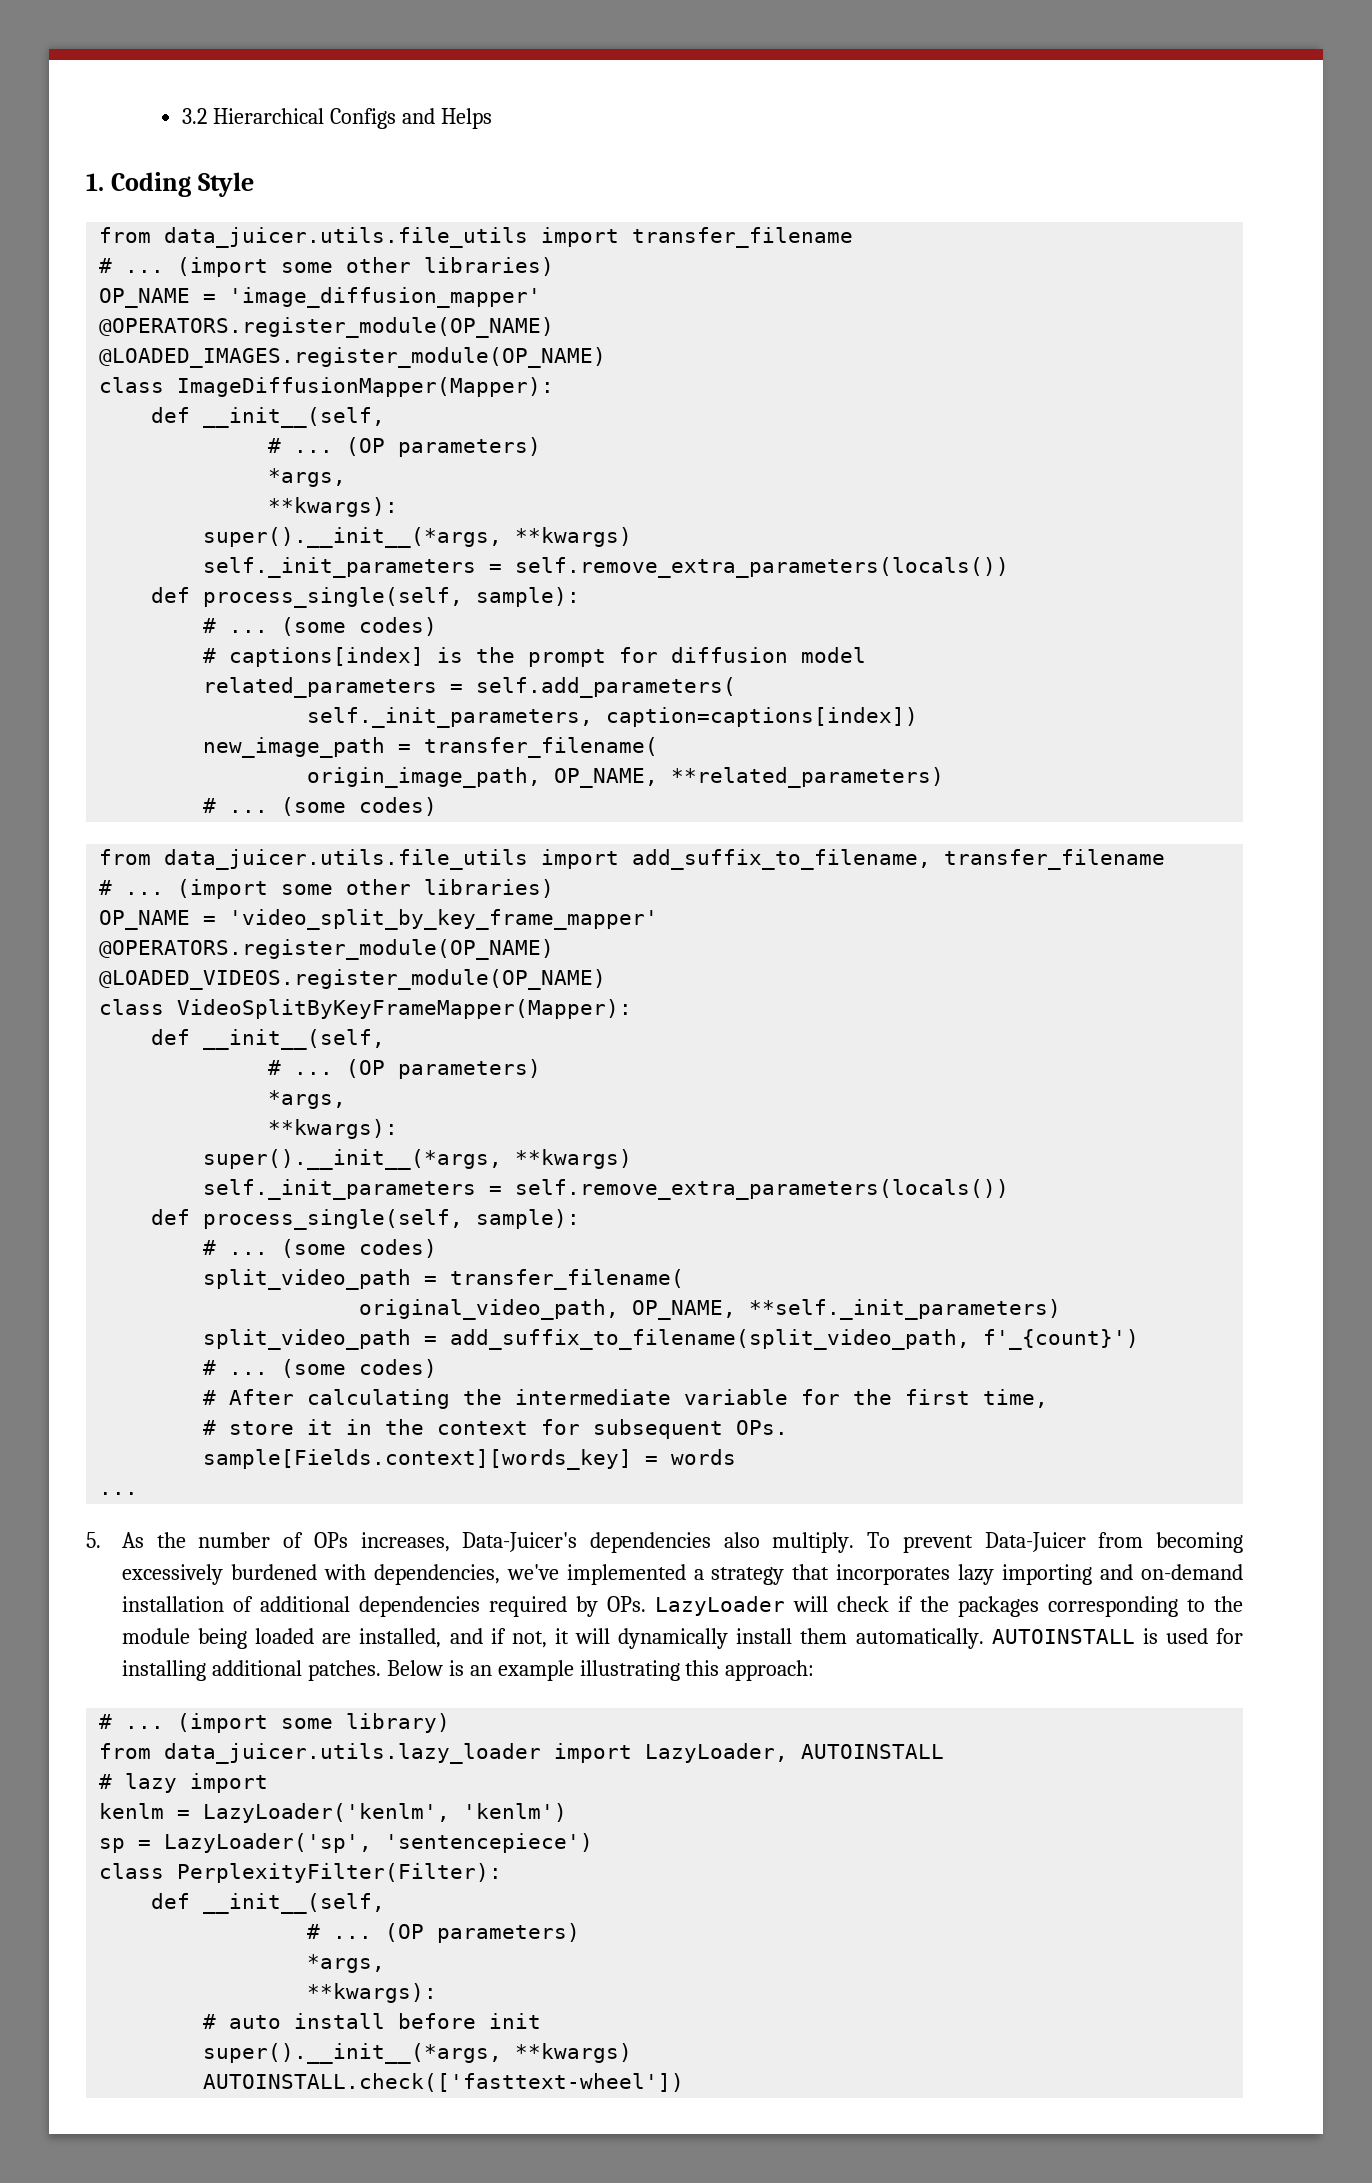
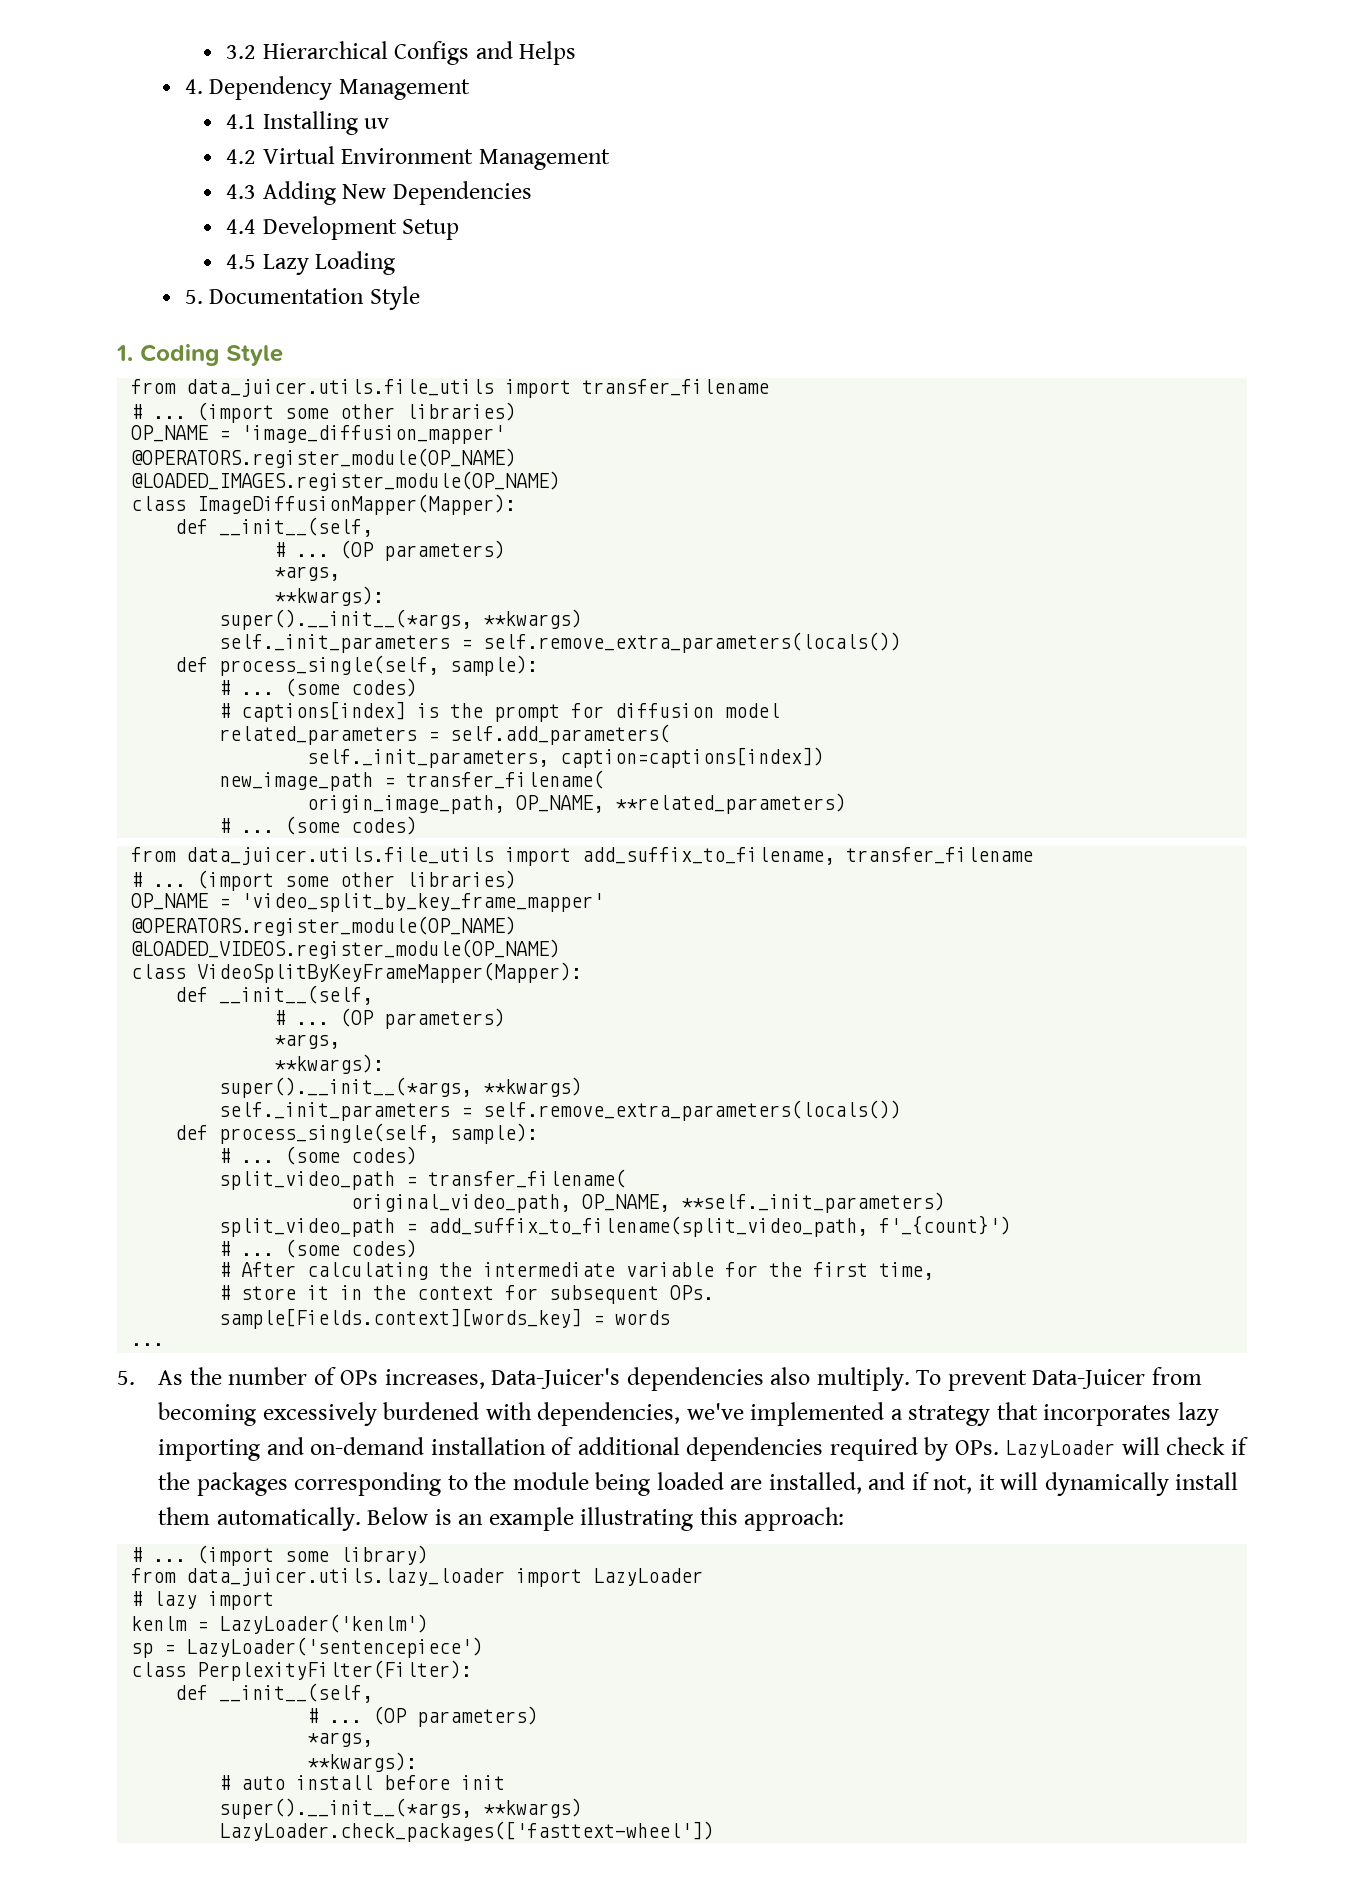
+ 4. Dependency Management
+ 4.1 Installing uv
+ 4.2 Virtual Environment Management
+ 4.3 Adding New Dependencies
+ 4.4 Development Setup
+ 4.5 Lazy Loading
+ 5. Documentation Style
- AUTOINSTALL is used for installing additional patches.
- from data_juicer.utils.lazy_loader import LazyLoader, AUTOINSTALL
+ from data_juicer.utils.lazy_loader import LazyLoader
- kenlm = LazyLoader('kenlm', 'kenlm')
+ kenlm = LazyLoader('kenlm')
- sp = LazyLoader('sp', 'sentencepiece')
+ sp = LazyLoader('sentencepiece')
- AUTOINSTALL.check(['fasttext-wheel'])
+ LazyLoader.check_packages(['fasttext-wheel'])

